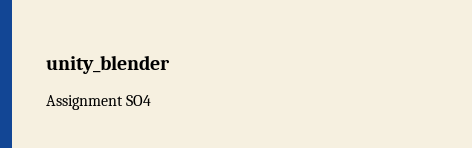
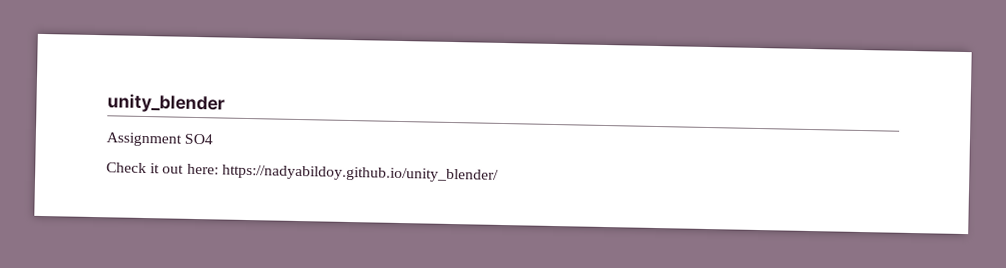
+ Check it out here: https://nadyabildoy.github.io/unity_blender/

